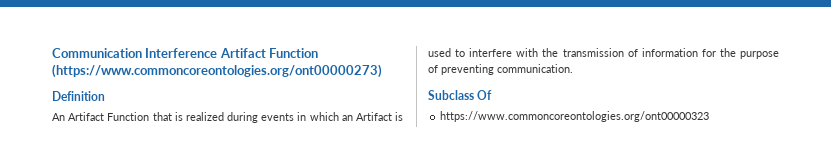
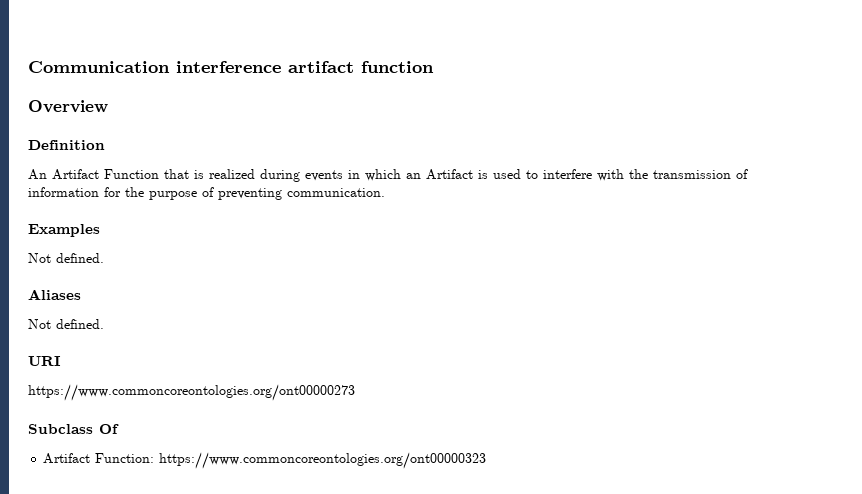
- Communication Interference Artifact Function (https://www.commoncoreontologies.org/ont00000273)
+ Communication interference artifact function
+ Overview
+ Examples
+ Not defined.
+ Aliases
+ Not defined.
+ URI
+ https://www.commoncoreontologies.org/ont00000273
- https://www.commoncoreontologies.org/ont00000323
+ Artifact Function: https://www.commoncoreontologies.org/ont00000323

